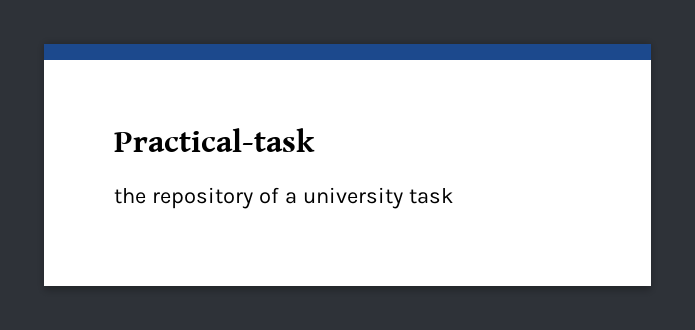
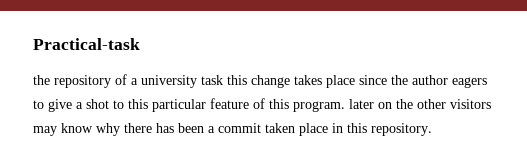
- the repository of a university task
+ the repository of a university task this change takes place since the author eagers to give a shot to this particular feature of this program. later on the other visitors may know why there has been a commit taken place in this repository.

